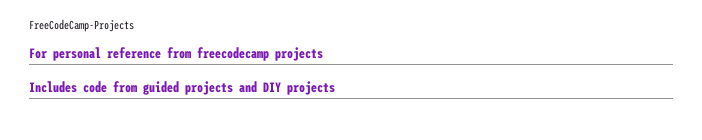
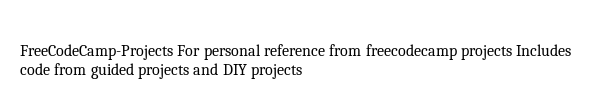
- FreeCodeCamp-Projects
- For personal reference from freecodecamp projects
- Includes code from guided projects and DIY projects
+ FreeCodeCamp-Projects For personal reference from freecodecamp projects Includes code from guided projects and DIY projects

